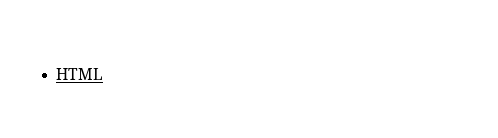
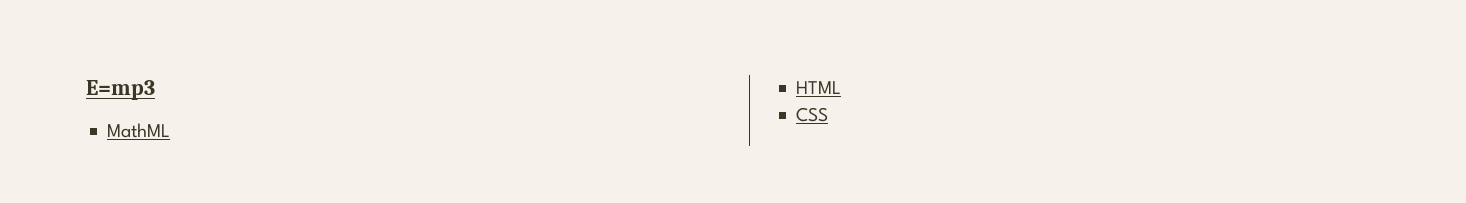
+ E=mp3
+ MathML
+ CSS

